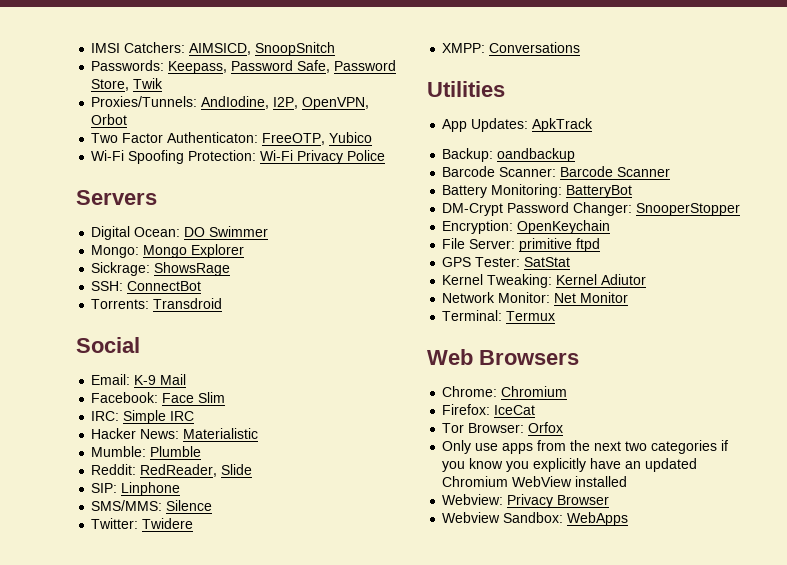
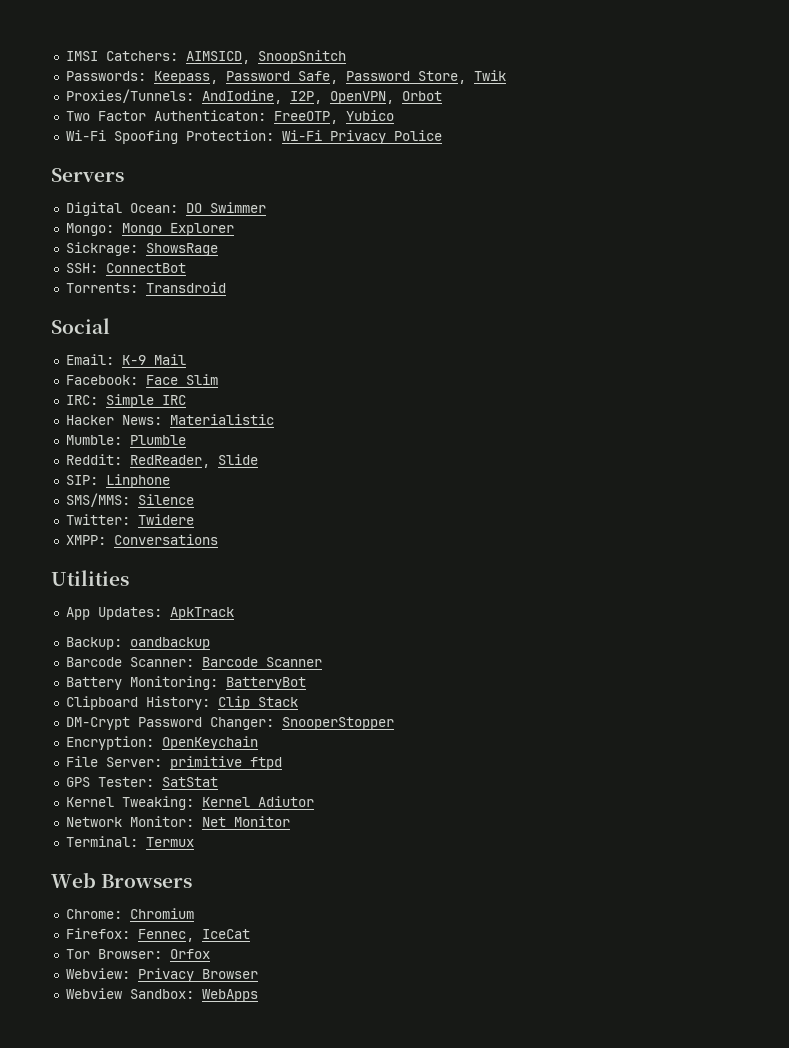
+ Clipboard History: Clip Stack
- Firefox: IceCat
+ Firefox: Fennec, IceCat
- Only use apps from the next two categories if you know you explicitly have an updated Chromium WebView installed

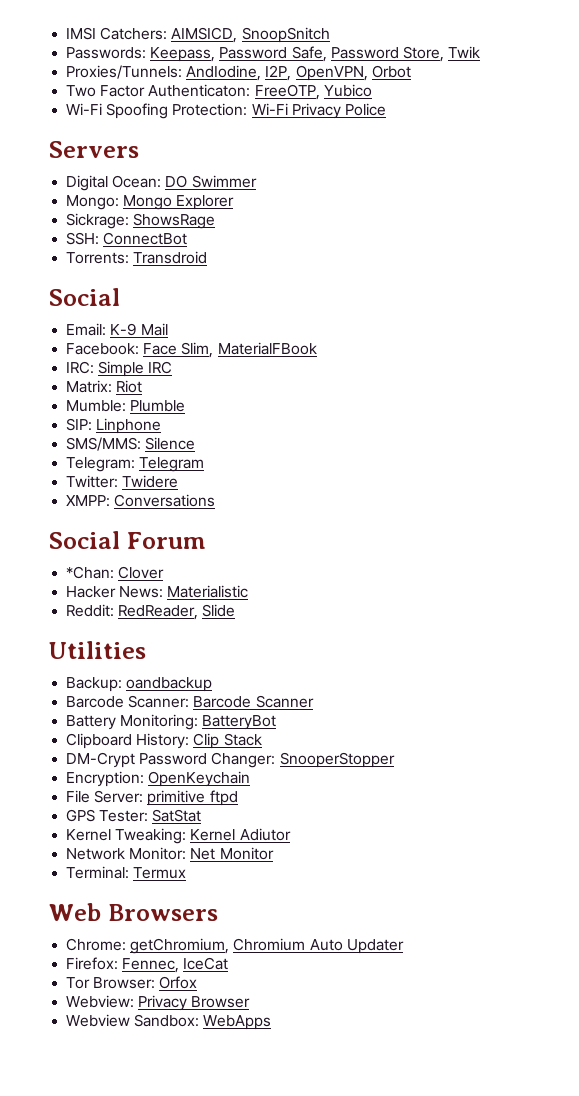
- Facebook: Face Slim
+ Facebook: Face Slim, MaterialFBook
- Hacker News: Materialistic
+ Matrix: Riot
- Reddit: RedReader, Slide
+ Telegram: Telegram
+ Social Forum
+ *Chan: Clover
+ Hacker News: Materialistic
+ Reddit: RedReader, Slide
  Utilities
- App Updates: ApkTrack
- Chrome: Chromium
+ Chrome: getChromium, Chromium Auto Updater

